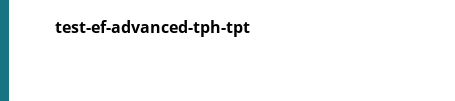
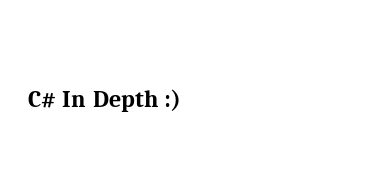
- test-ef-advanced-tph-tpt
+ C# In Depth :)

